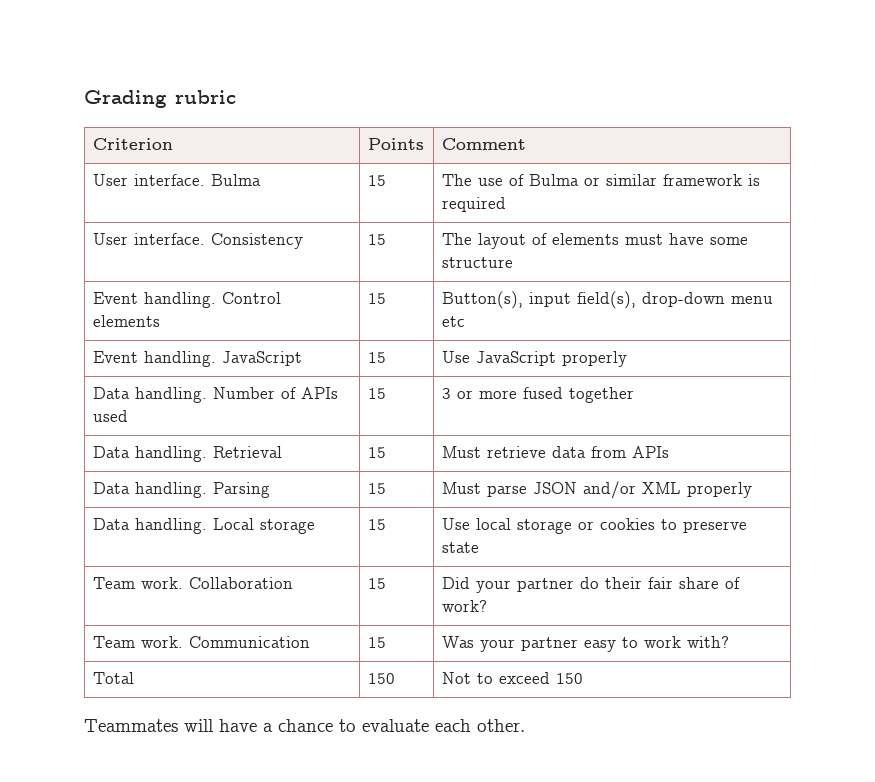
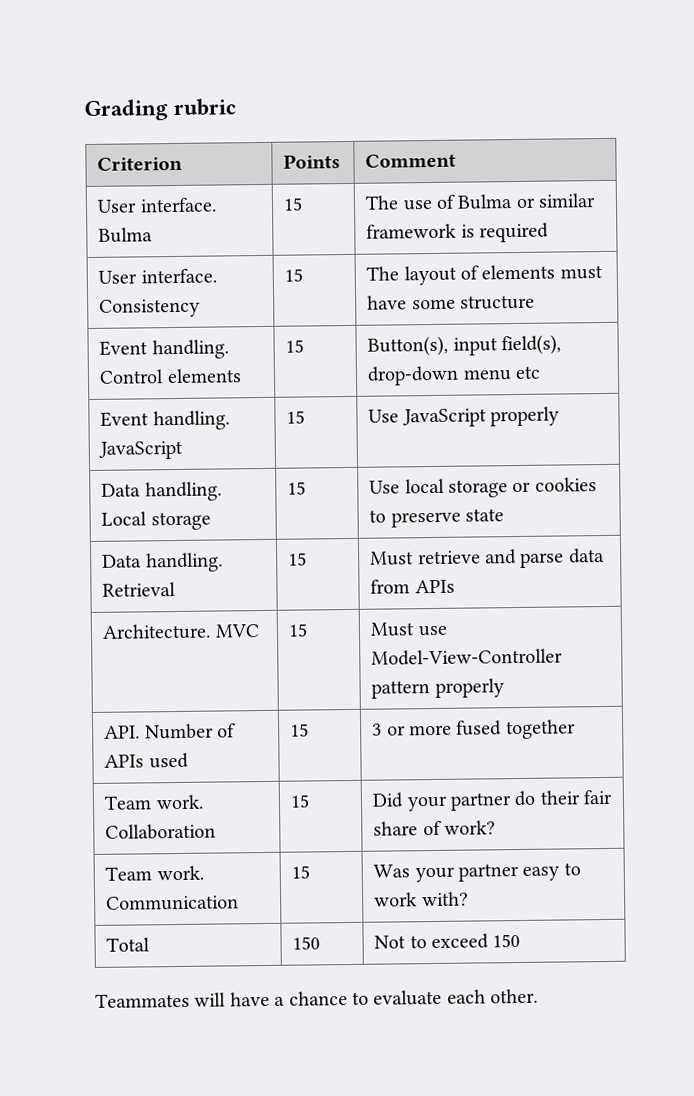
- Data handling. Number of APIs used | 15 | 3 or more fused together
- Data handling. Retrieval | 15 | Must retrieve data from APIs
- Data handling. Parsing | 15 | Must parse JSON and/or XML properly
+ Data handling. Retrieval | 15 | Must retrieve and parse data from APIs
+ Architecture. MVC | 15 | Must use Model-View-Controller pattern properly
+ API. Number of APIs used | 15 | 3 or more fused together

